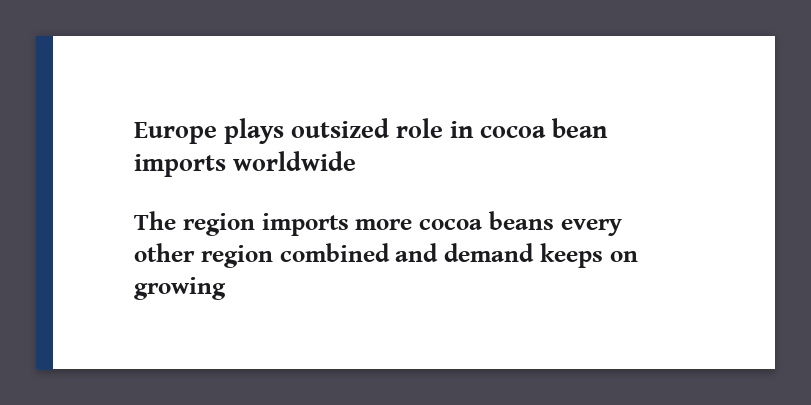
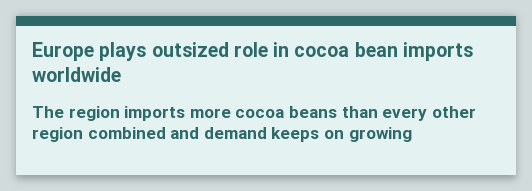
- The region imports more cocoa beans every other region combined and demand keeps on growing
+ The region imports more cocoa beans than every other region combined and demand keeps on growing

